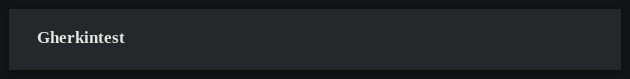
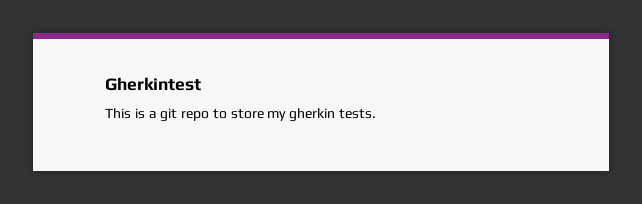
+ This is a git repo to store my gherkin tests.

